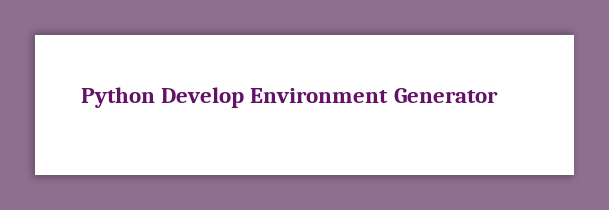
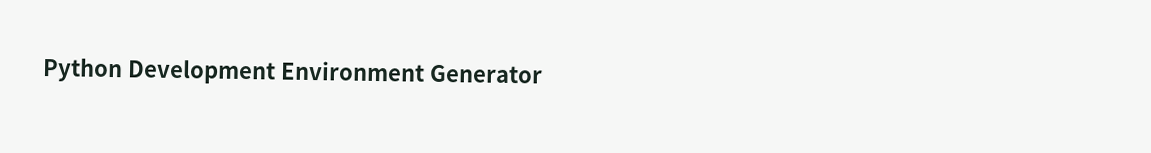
- Python Develop Environment Generator
+ Python Development Environment Generator

